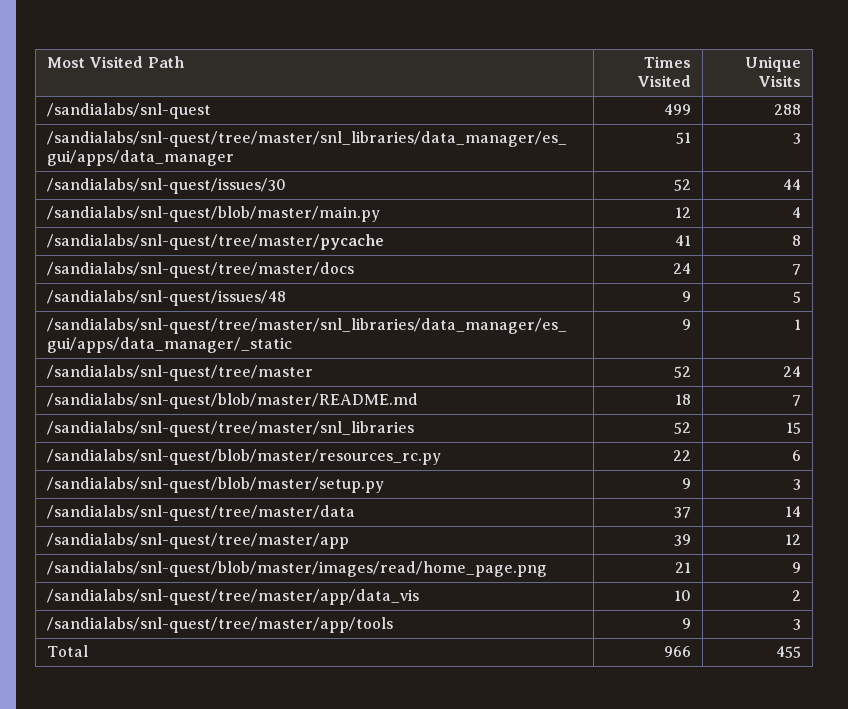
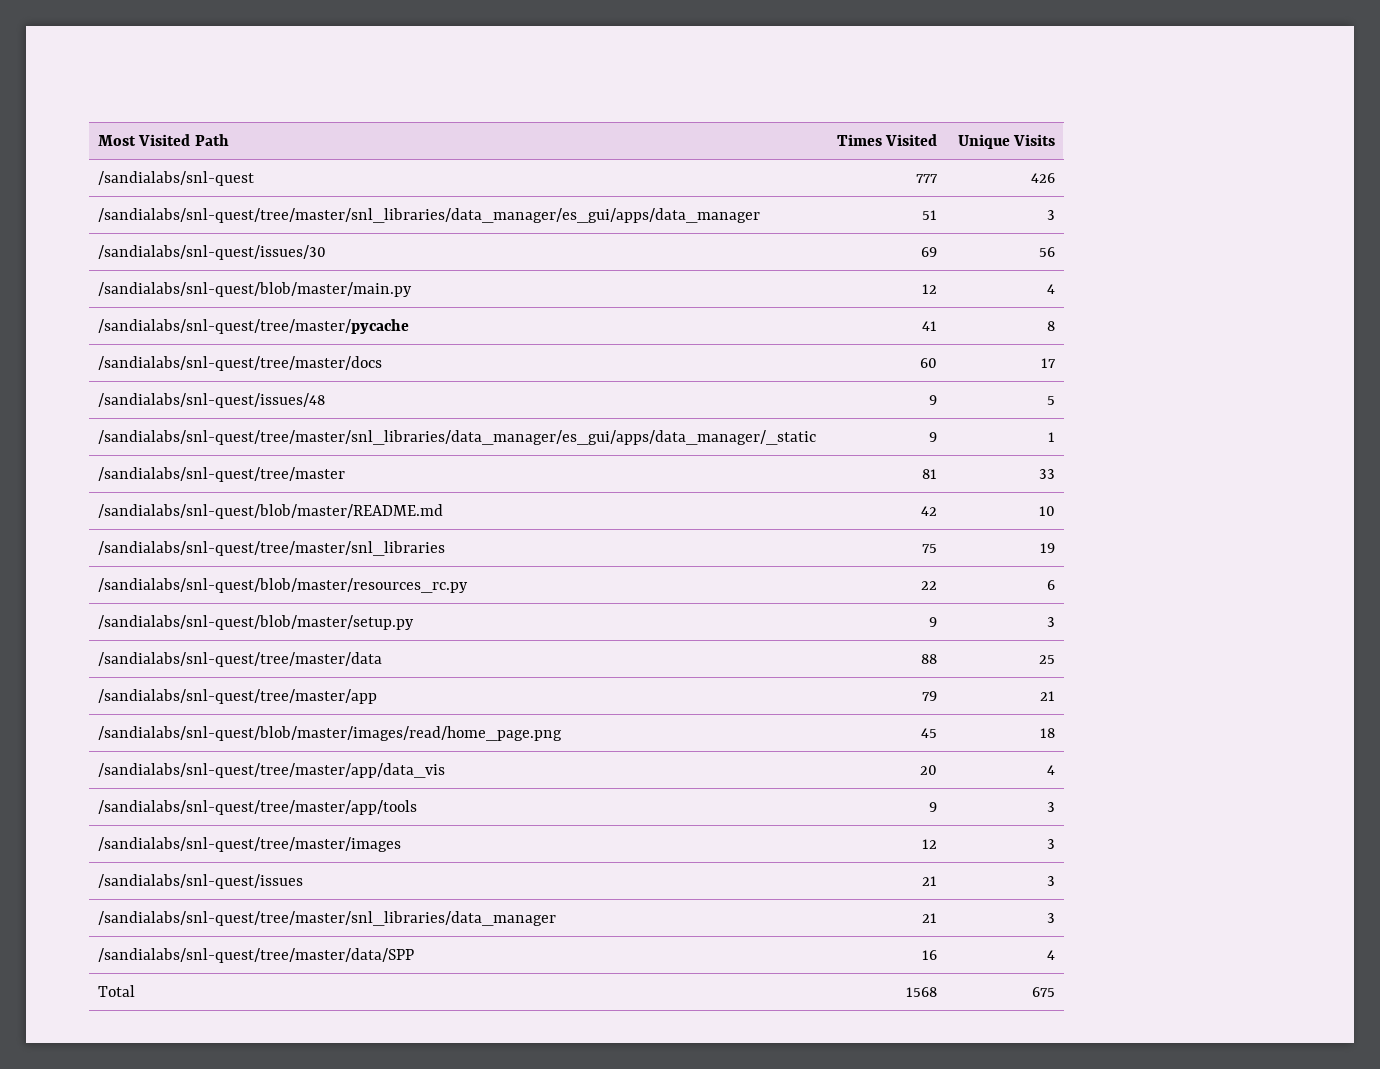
- /sandialabs/snl-quest | 499 | 288
+ /sandialabs/snl-quest | 777 | 426
- /sandialabs/snl-quest/issues/30 | 52 | 44
+ /sandialabs/snl-quest/issues/30 | 69 | 56
- /sandialabs/snl-quest/tree/master/docs | 24 | 7
+ /sandialabs/snl-quest/tree/master/docs | 60 | 17
- /sandialabs/snl-quest/tree/master | 52 | 24
+ /sandialabs/snl-quest/tree/master | 81 | 33
- /sandialabs/snl-quest/blob/master/README.md | 18 | 7
+ /sandialabs/snl-quest/blob/master/README.md | 42 | 10
- /sandialabs/snl-quest/tree/master/snl_libraries | 52 | 15
+ /sandialabs/snl-quest/tree/master/snl_libraries | 75 | 19
- /sandialabs/snl-quest/tree/master/data | 37 | 14
+ /sandialabs/snl-quest/tree/master/data | 88 | 25
- /sandialabs/snl-quest/tree/master/app | 39 | 12
+ /sandialabs/snl-quest/tree/master/app | 79 | 21
- /sandialabs/snl-quest/blob/master/images/read/home_page.png | 21 | 9
+ /sandialabs/snl-quest/blob/master/images/read/home_page.png | 45 | 18
- /sandialabs/snl-quest/tree/master/app/data_vis | 10 | 2
+ /sandialabs/snl-quest/tree/master/app/data_vis | 20 | 4
+ /sandialabs/snl-quest/tree/master/images | 12 | 3
+ /sandialabs/snl-quest/issues | 21 | 3
+ /sandialabs/snl-quest/tree/master/snl_libraries/data_manager | 21 | 3
+ /sandialabs/snl-quest/tree/master/data/SPP | 16 | 4
- Total | 966 | 455
+ Total | 1568 | 675

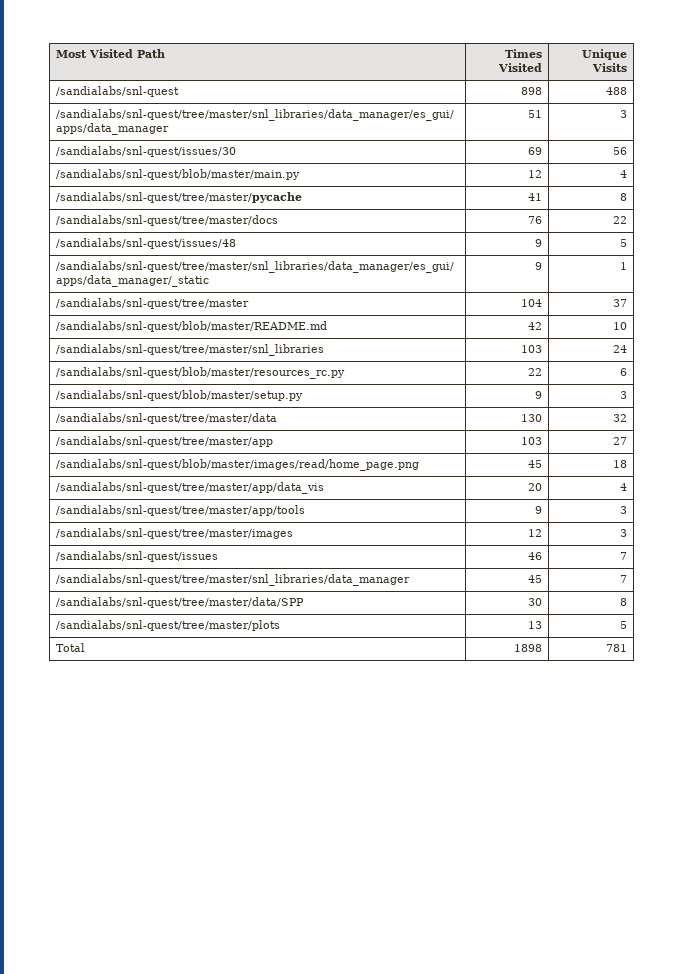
- /sandialabs/snl-quest | 777 | 426
+ /sandialabs/snl-quest | 898 | 488
- /sandialabs/snl-quest/tree/master/docs | 60 | 17
+ /sandialabs/snl-quest/tree/master/docs | 76 | 22
- /sandialabs/snl-quest/tree/master | 81 | 33
+ /sandialabs/snl-quest/tree/master | 104 | 37
- /sandialabs/snl-quest/tree/master/snl_libraries | 75 | 19
+ /sandialabs/snl-quest/tree/master/snl_libraries | 103 | 24
- /sandialabs/snl-quest/tree/master/data | 88 | 25
+ /sandialabs/snl-quest/tree/master/data | 130 | 32
- /sandialabs/snl-quest/tree/master/app | 79 | 21
+ /sandialabs/snl-quest/tree/master/app | 103 | 27
- /sandialabs/snl-quest/issues | 21 | 3
+ /sandialabs/snl-quest/issues | 46 | 7
- /sandialabs/snl-quest/tree/master/snl_libraries/data_manager | 21 | 3
+ /sandialabs/snl-quest/tree/master/snl_libraries/data_manager | 45 | 7
- /sandialabs/snl-quest/tree/master/data/SPP | 16 | 4
+ /sandialabs/snl-quest/tree/master/data/SPP | 30 | 8
+ /sandialabs/snl-quest/tree/master/plots | 13 | 5
- Total | 1568 | 675
+ Total | 1898 | 781

